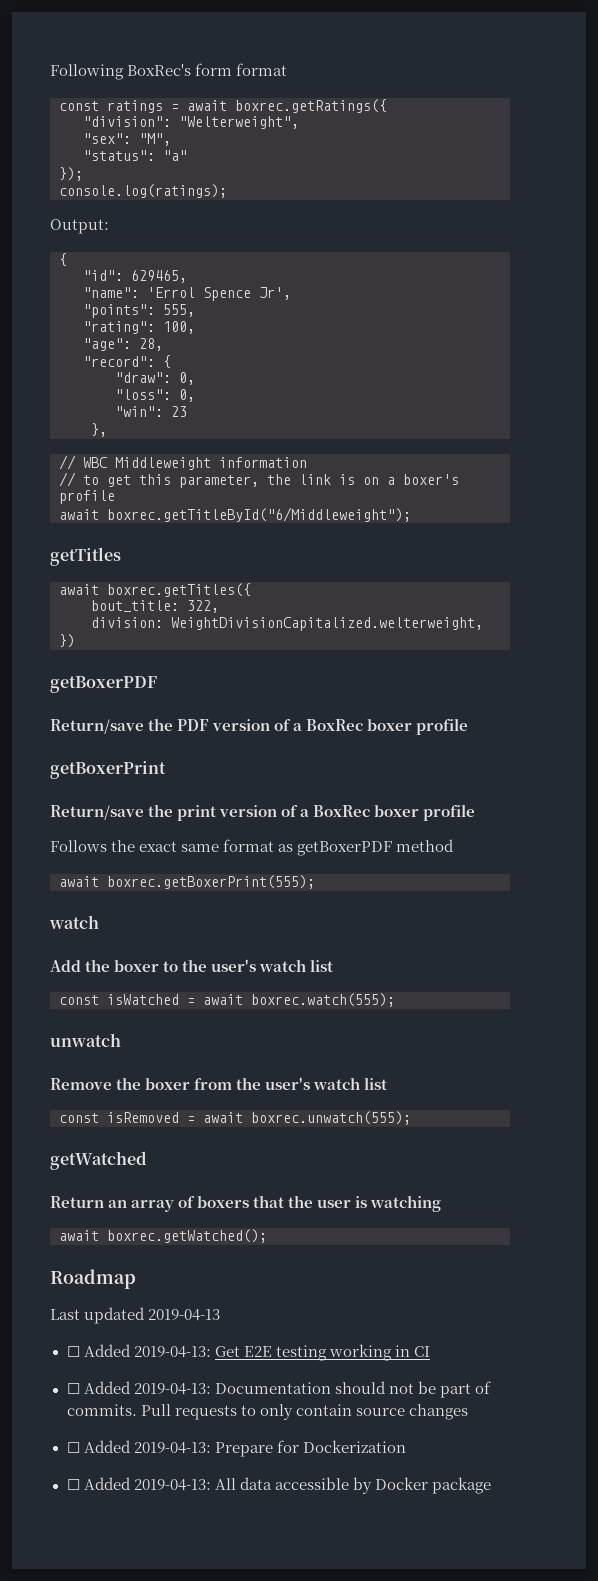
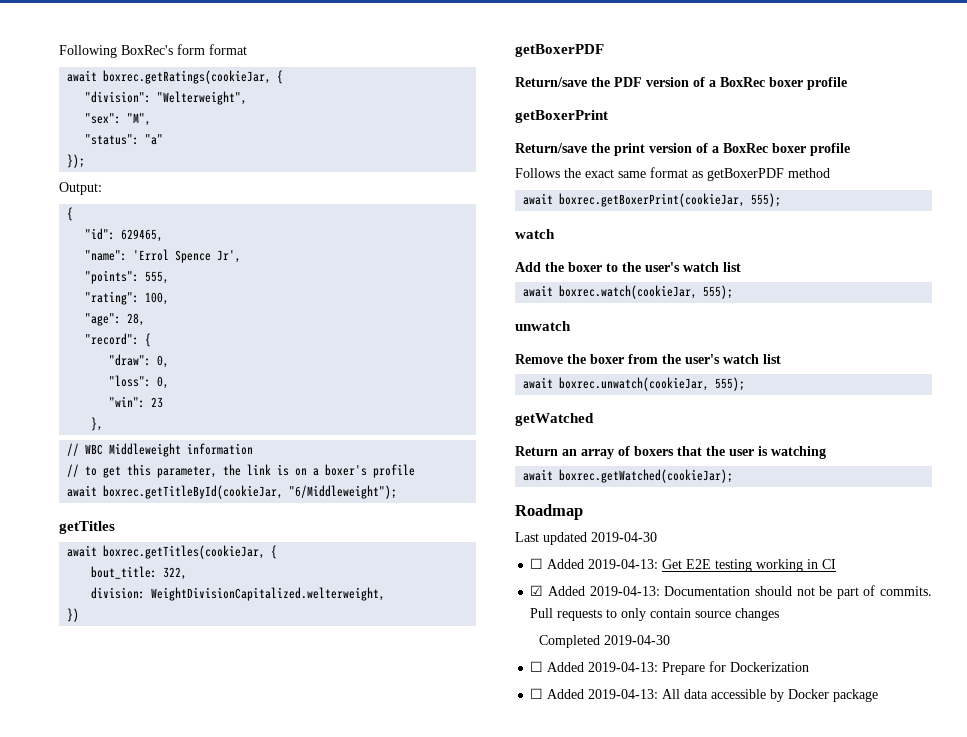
- const ratings = await boxrec.getRatings({
+ await boxrec.getRatings(cookieJar, {
- console.log(ratings);
- await boxrec.getTitleById("6/Middleweight");
+ await boxrec.getTitleById(cookieJar, "6/Middleweight");
- await boxrec.getTitles({
+ await boxrec.getTitles(cookieJar, {
- await boxrec.getBoxerPrint(555);
+ await boxrec.getBoxerPrint(cookieJar, 555);
- const isWatched = await boxrec.watch(555);
+ await boxrec.watch(cookieJar, 555);
- const isRemoved = await boxrec.unwatch(555);
+ await boxrec.unwatch(cookieJar, 555);
- await boxrec.getWatched();
+ await boxrec.getWatched(cookieJar);
- Last updated 2019-04-13
+ Last updated 2019-04-30
- ☐ Added 2019-04-13: Documentation should not be part of commits.
+ ☑ Added 2019-04-13: Documentation should not be part of commits.
+ Completed 2019-04-30

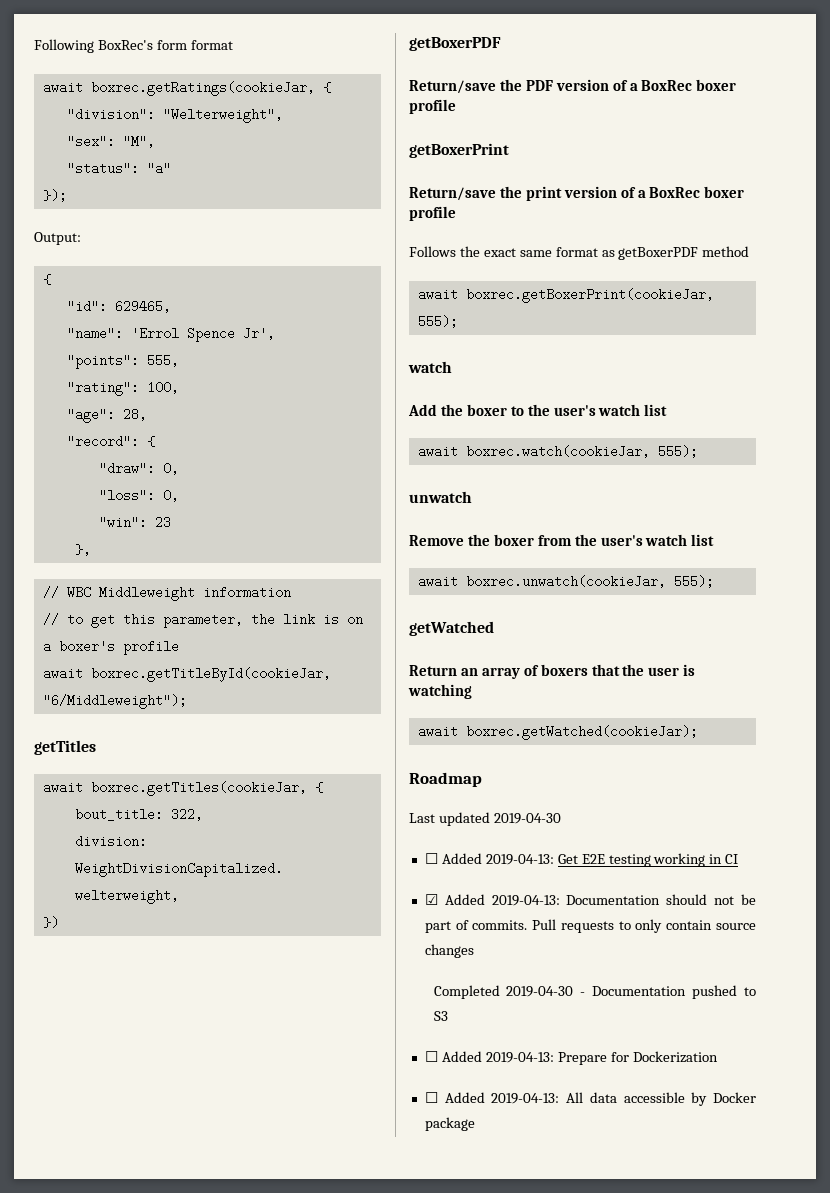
- Completed 2019-04-30
+ Completed 2019-04-30 - Documentation pushed to S3

